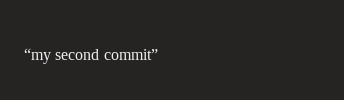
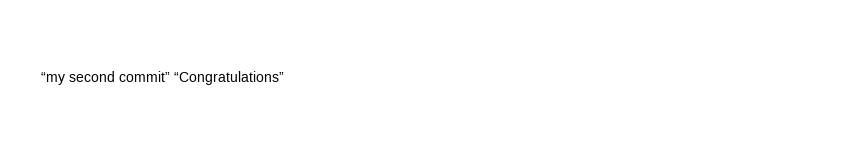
- “my second commit”
+ “my second commit” “Congratulations”

